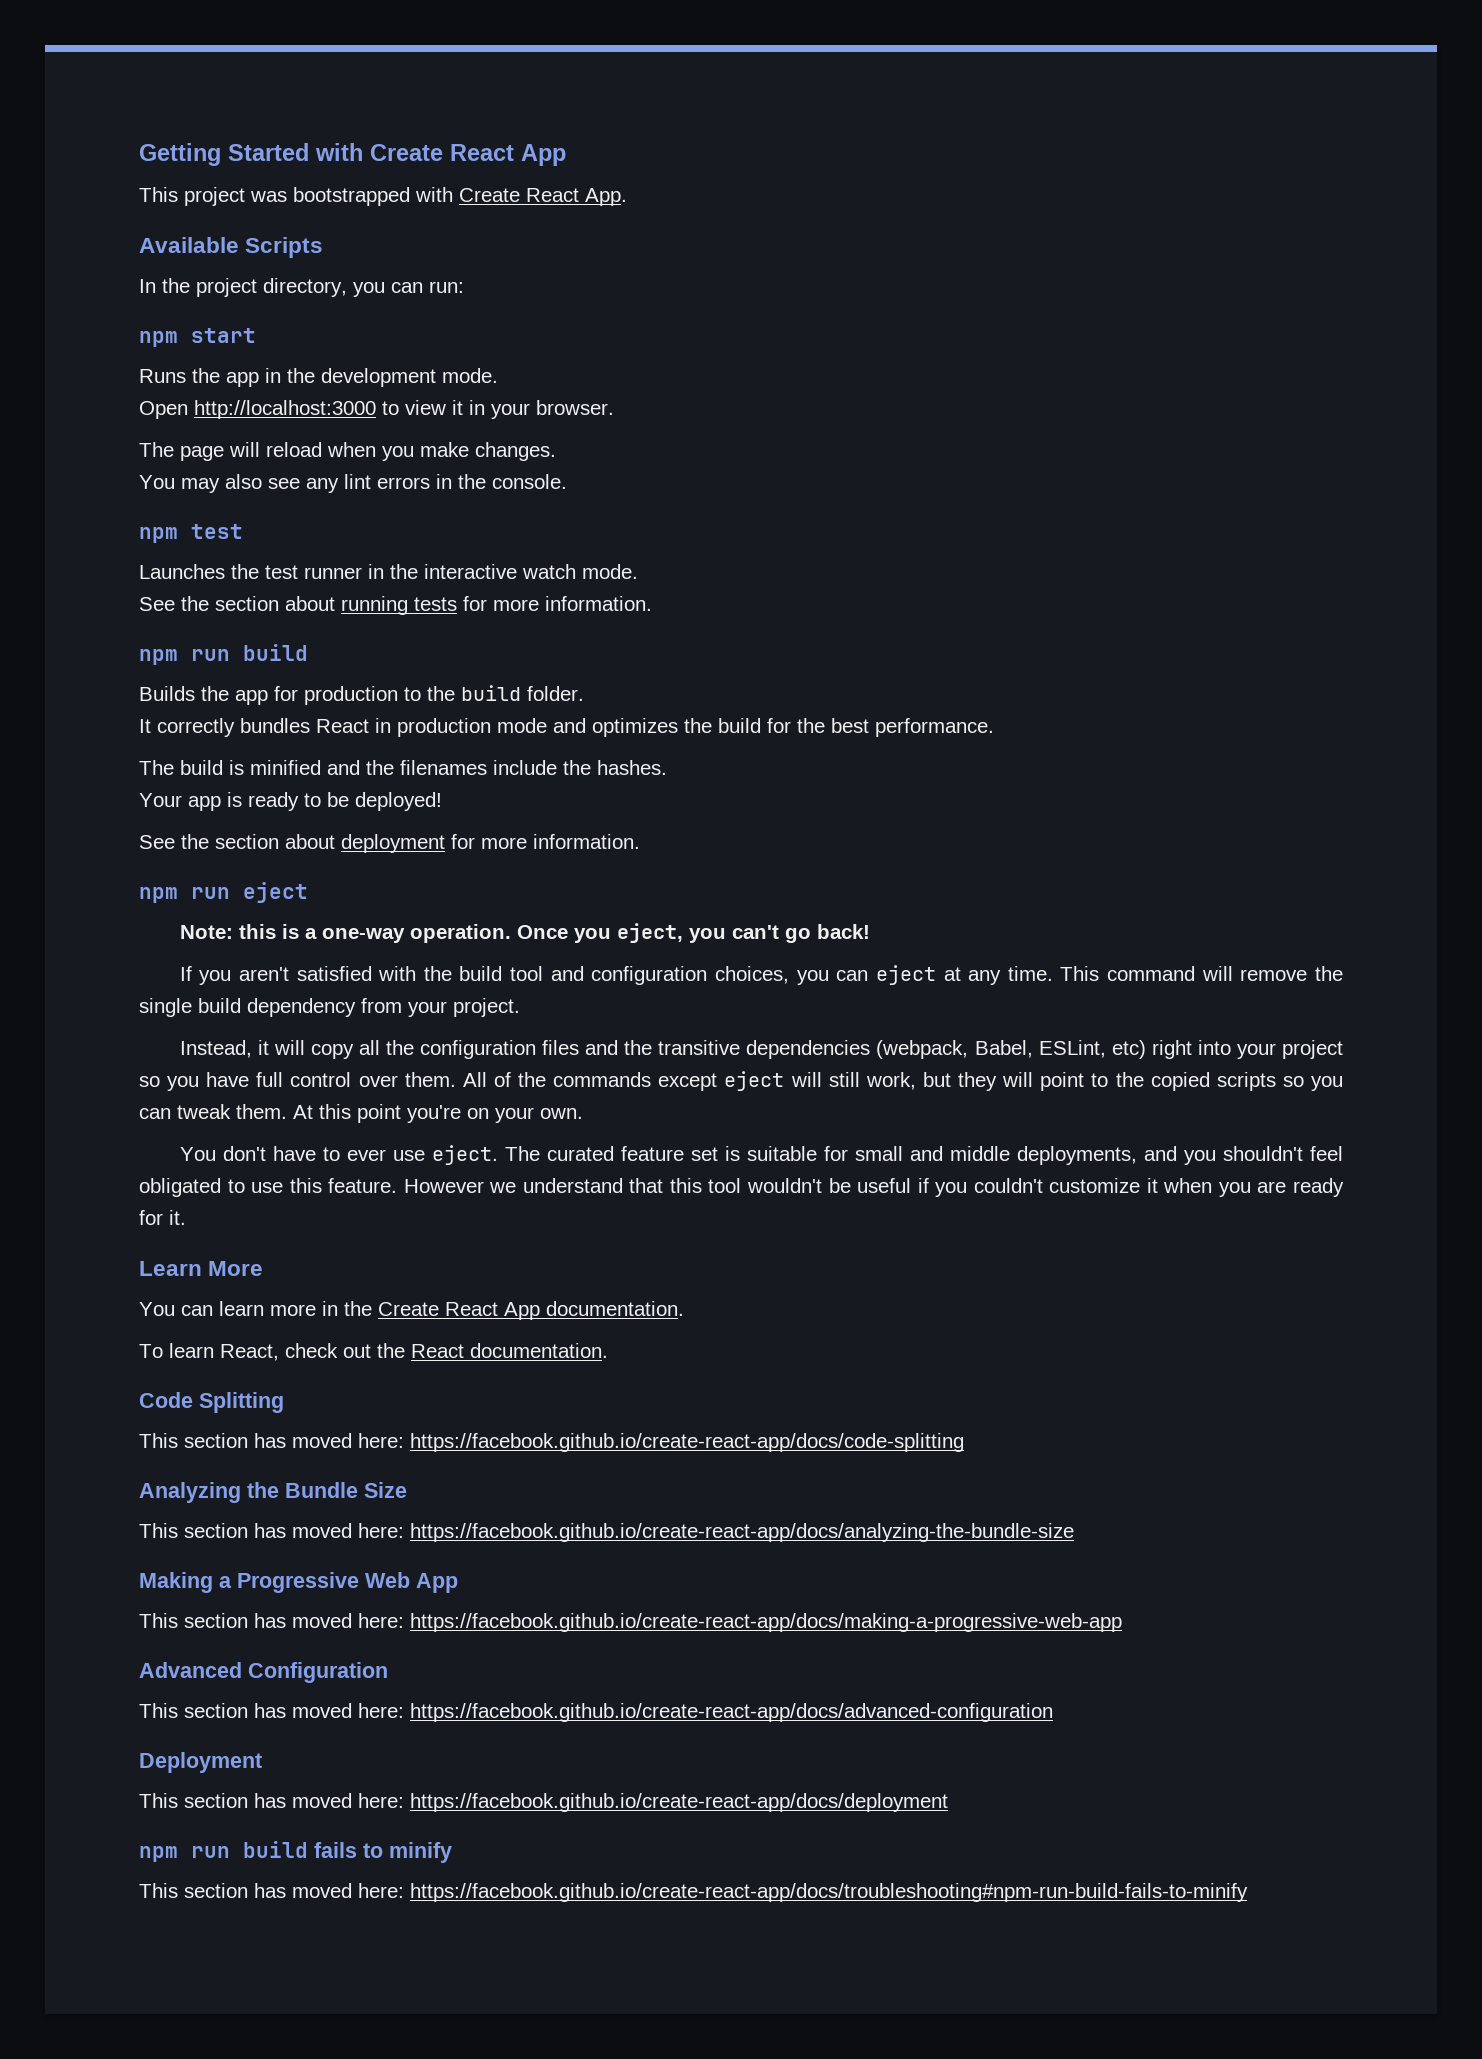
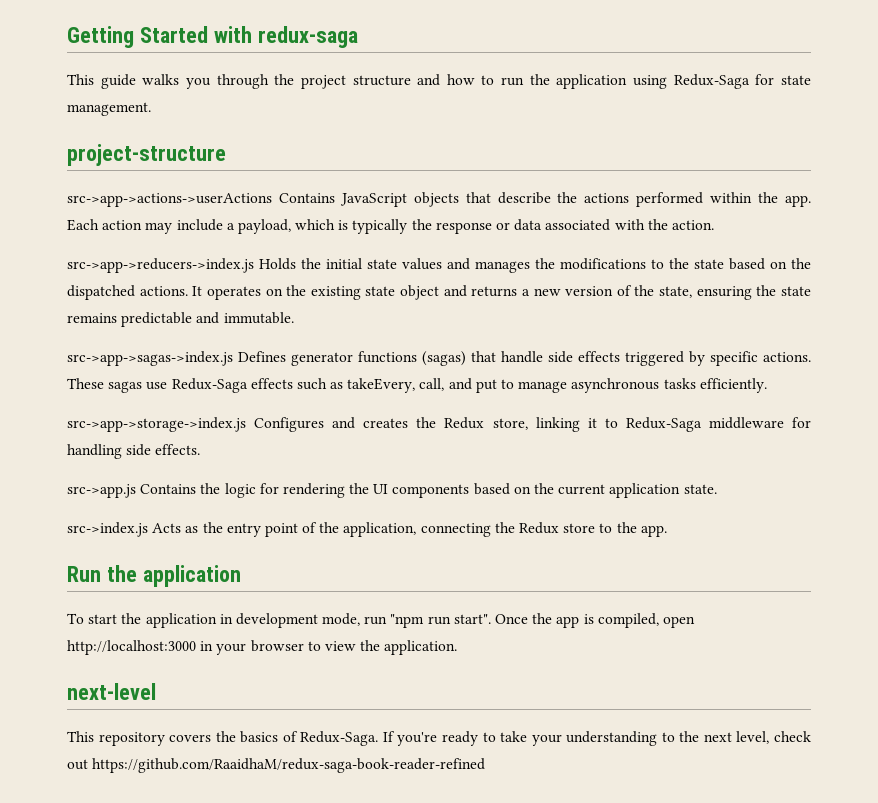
- Getting Started with Create React App
- This project was bootstrapped with Create React App.
- Available Scripts
- In the project directory, you can run:
- npm start
- Runs the app in the development mode.
- Open http://localhost:3000 to view it in your browser.
- The page will reload when you make changes.
- You may also see any lint errors in the console.
- npm test
- Launches the test runner in the interactive watch mode.
- See the section about running tests for more information.
- npm run build
- Builds the app for production to the build folder.
- It correctly bundles React in production mode and optimizes the build for the best performance.
- The build is minified and the filenames include the hashes.
- Your app is ready to be deployed!
- See the section about deployment for more information.
- npm run eject
- Note: this is a one-way operation. Once you eject, you can't go back!
- If you aren't satisfied with the build tool and configuration choices, you can eject at any time. This command will remove the single build dependency from your project.
- Instead, it will copy all the configuration files and the transitive dependencies (webpack, Babel, ESLint, etc) right into your project so you have full control over them. All of the commands except eject will still work, but they will point to the copied scripts so you can tweak them. At this point you're on your own.
- You don't have to ever use eject. The curated feature set is suitable for small and middle deployments, and you shouldn't feel obligated to use this feature. However we understand that this tool wouldn't be useful if you couldn't customize it when you are ready for it.
- Learn More
- You can learn more in the Create React App documentation.
- To learn React, check out the React documentation.
- Code Splitting
- This section has moved here: https://facebook.github.io/create-react-app/docs/code-splitting
- Analyzing the Bundle Size
- This section has moved here: https://facebook.github.io/create-react-app/docs/analyzing-the-bundle-size
- Making a Progressive Web App
- This section has moved here: https://facebook.github.io/create-react-app/docs/making-a-progressive-web-app
- Advanced Configuration
- This section has moved here: https://facebook.github.io/create-react-app/docs/advanced-configuration
- Deployment
- This section has moved here: https://facebook.github.io/create-react-app/docs/deployment
- npm run build fails to minify
- This section has moved here: https://facebook.github.io/create-react-app/docs/troubleshooting#npm-run-build-fails-to-minify
+ Getting Started with redux-saga
+ This guide walks you through the project structure and how to run the application using Redux-Saga for state management.
+ project-structure
+ src->app->actions->userActions Contains JavaScript objects that describe the actions performed within the app. Each action may include a payload, which is typically the response or data associated with the action.
+ src->app->reducers->index.js Holds the initial state values and manages the modifications to the state based on the dispatched actions. It operates on the existing state object and returns a new version of the state, ensuring the state remains predictable and immutable.
+ src->app->sagas->index.js Defines generator functions (sagas) that handle side effects triggered by specific actions. These sagas use Redux-Saga effects such as takeEvery, call, and put to manage asynchronous tasks efficiently.
+ src->app->storage->index.js Configures and creates the Redux store, linking it to Redux-Saga middleware for handling side effects.
+ src->app.js Contains the logic for rendering the UI components based on the current application state.
+ src->index.js Acts as the entry point of the application, connecting the Redux store to the app.
+ Run the application
+ To start the application in development mode, run "npm run start". Once the app is compiled, open http://localhost:3000 in your browser to view the application.
+ next-level
+ This repository covers the basics of Redux-Saga. If you're ready to take your understanding to the next level, check out https://github.com/RaaidhaM/redux-saga-book-reader-refined

